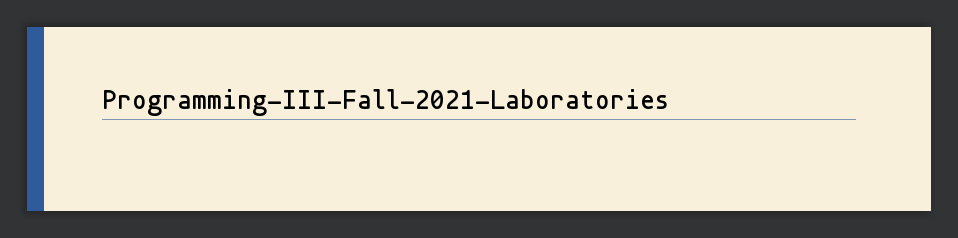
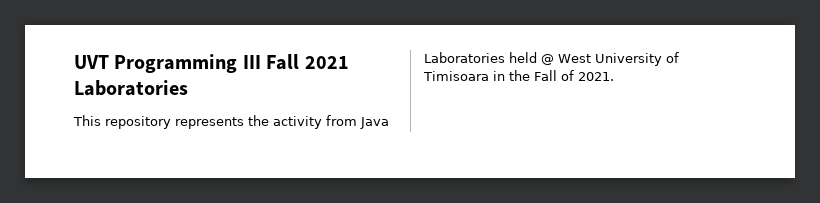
- Programming-III-Fall-2021-Laboratories
+ UVT Programming III Fall 2021 Laboratories
+ This repository represents the activity from Java Laboratories held @ West University of Timisoara in the Fall of 2021.

